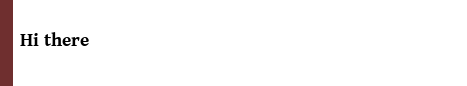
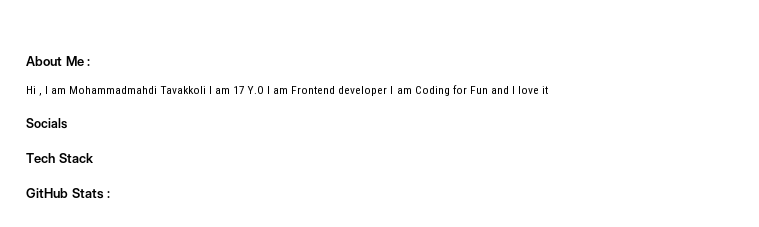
- Hi there
+ About Me :
+ Hi , I am Mohammadmahdi Tavakkoli I am 17 Y.O I am Frontend developer I am Coding for Fun and I love it
+ Socials
+ Tech Stack
+ GitHub Stats :

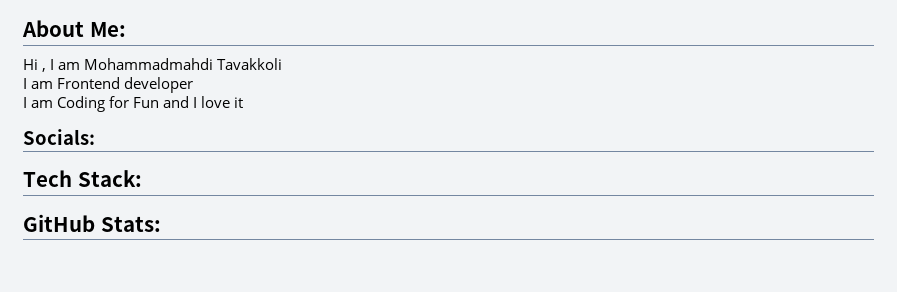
- About Me :
+ About Me:
- Hi , I am Mohammadmahdi Tavakkoli I am 17 Y.O I am Frontend developer I am Coding for Fun and I love it
+ Hi , I am Mohammadmahdi Tavakkoli
+ I am Frontend developer
+ I am Coding for Fun and I love it
- Socials
+ Socials:
- Tech Stack
+ Tech Stack:
- GitHub Stats :
+ GitHub Stats:

